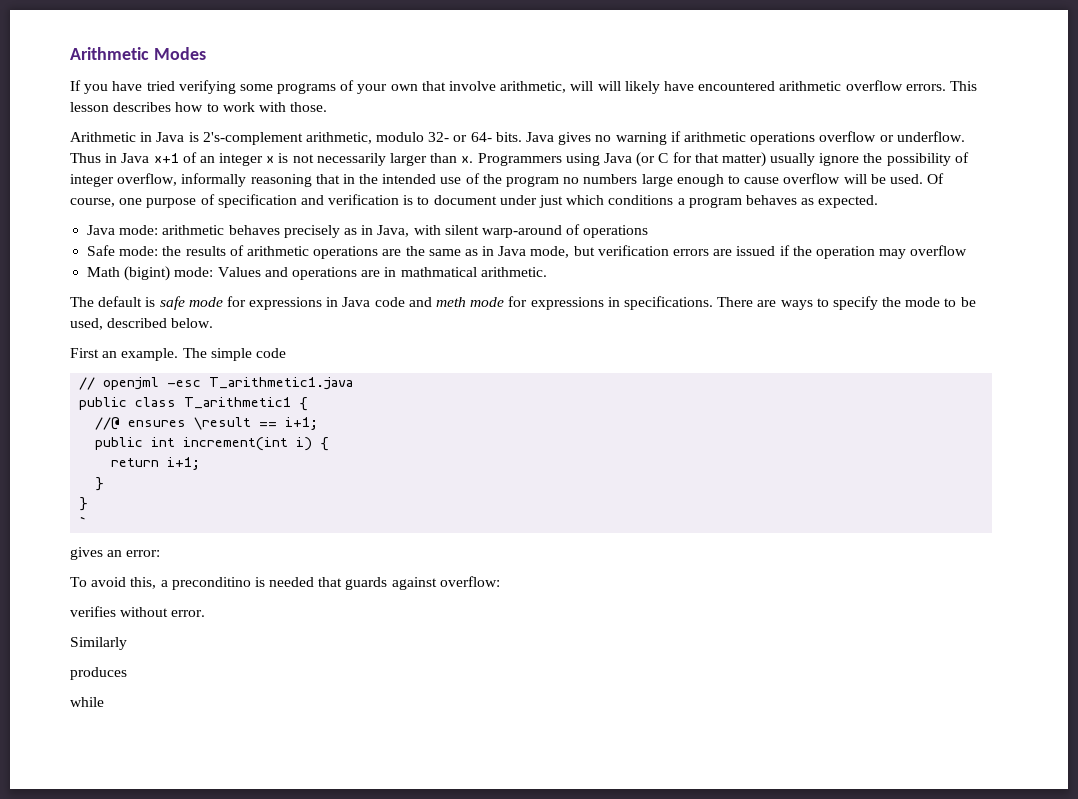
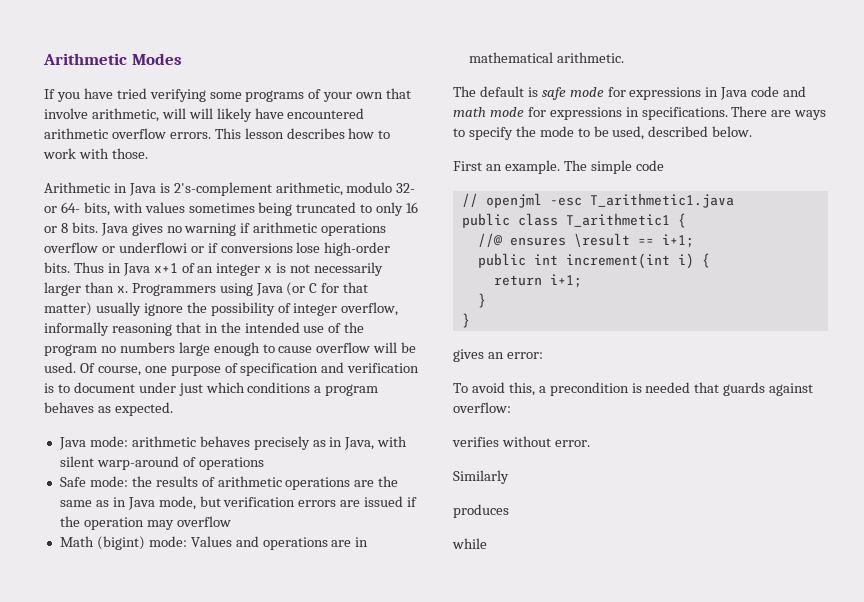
- Arithmetic in Java is 2's-complement arithmetic, modulo 32- or 64- bits.
+ Arithmetic in Java is 2's-complement arithmetic, modulo 32- or 64- bits, with values sometimes being truncated to only 16 or 8 bits.
- Java gives no warning if arithmetic operations overflow or underflow.
+ Java gives no warning if arithmetic operations overflow or underflowi or if conversions lose high-order bits.
- Math (bigint) mode: Values and operations are in mathmatical arithmetic.
+ Math (bigint) mode: Values and operations are in mathematical arithmetic.
- The default is safe mode for expressions in Java code and meth mode for expressions in specifications.
+ The default is safe mode for expressions in Java code and math mode for expressions in specifications.
- `
- To avoid this, a preconditino is needed that guards against overflow:
+ To avoid this, a precondition is needed that guards against overflow:

